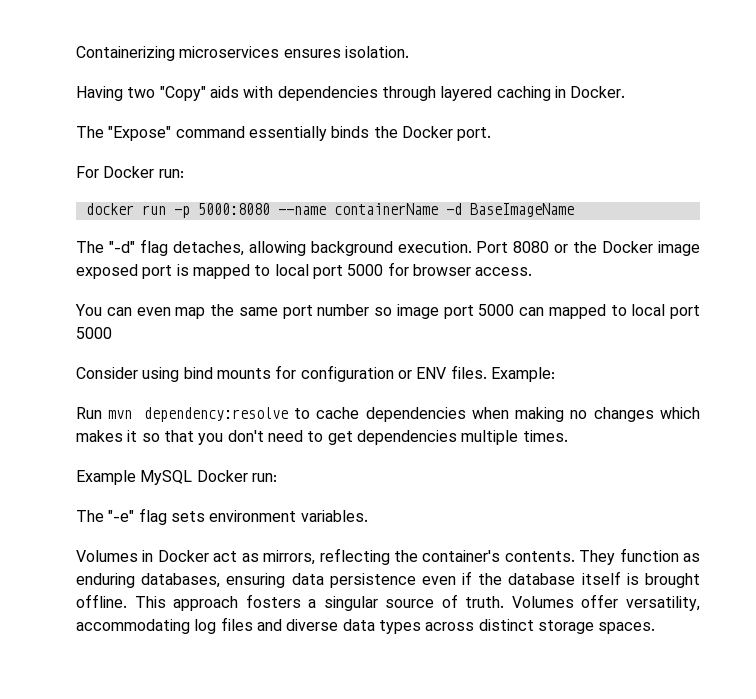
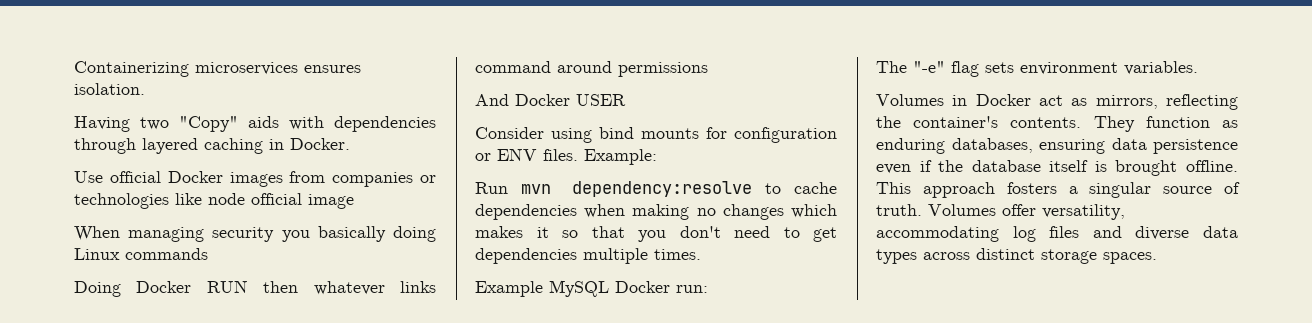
- The "Expose" command essentially binds the Docker port.
- For Docker run:
- docker run -p 5000:8080 --name containerName -d BaseImageName
- The "-d" flag detaches, allowing background execution. Port 8080 or the Docker image exposed port is mapped to local port 5000 for browser access.
- You can even map the same port number so image port 5000 can mapped to local port 5000
+ Use official Docker images from companies or technologies like node official image
+ When managing security you basically doing Linux commands
+ Doing Docker RUN then whatever links command around permissions
+ And Docker USER

